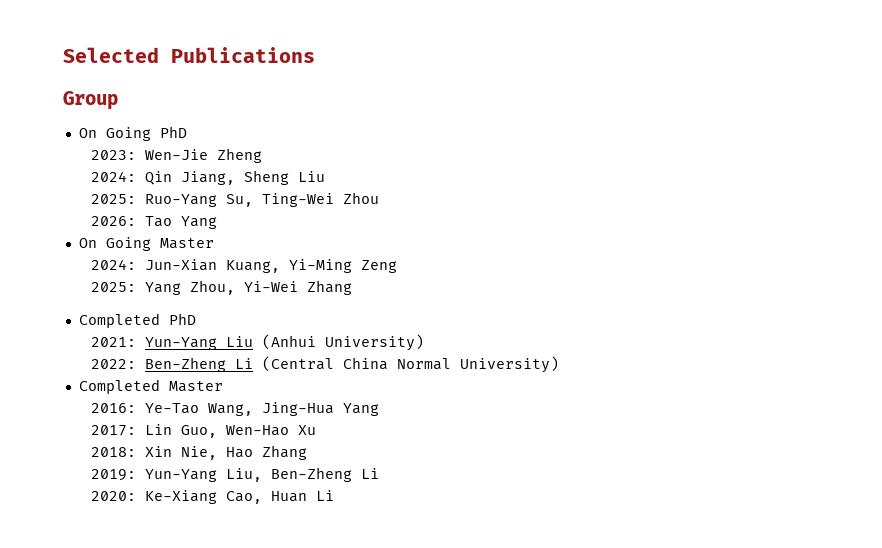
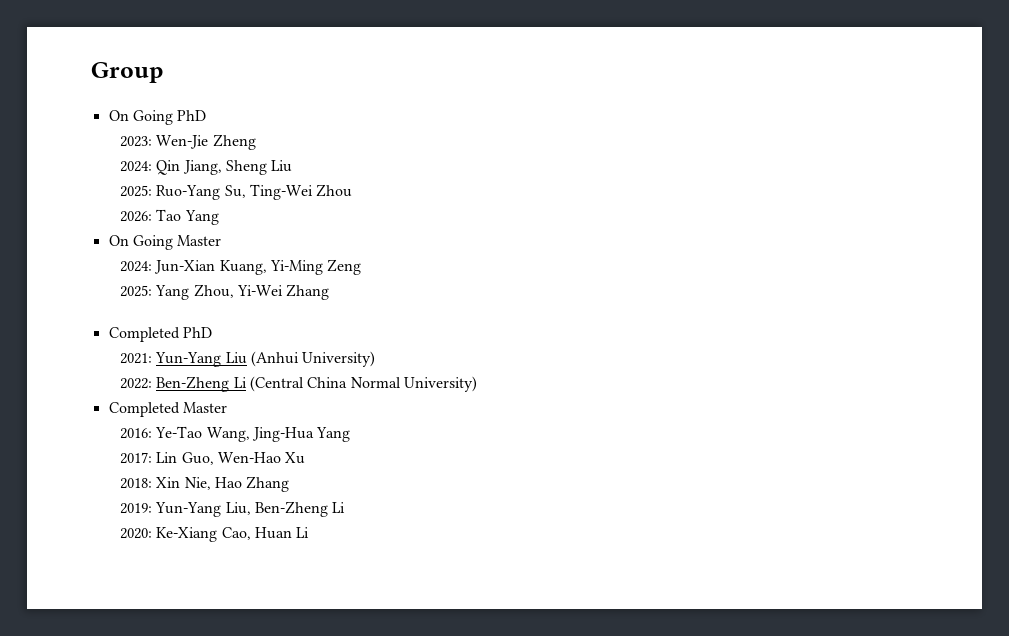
- Selected Publications

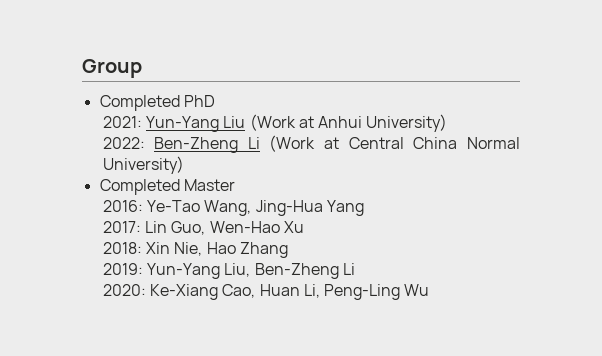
- On Going PhD
- 2023: Wen-Jie Zheng
- 2024: Qin Jiang, Sheng Liu
- 2025: Ruo-Yang Su, Ting-Wei Zhou
- 2026: Tao Yang
- On Going Master
- 2024: Jun-Xian Kuang, Yi-Ming Zeng
- 2025: Yang Zhou, Yi-Wei Zhang
- 2021: Yun-Yang Liu (Anhui University)
+ 2021: Yun-Yang Liu (Work at Anhui University)
- 2022: Ben-Zheng Li (Central China Normal University)
+ 2022: Ben-Zheng Li (Work at Central China Normal University)
- 2020: Ke-Xiang Cao, Huan Li
+ 2020: Ke-Xiang Cao, Huan Li, Peng-Ling Wu

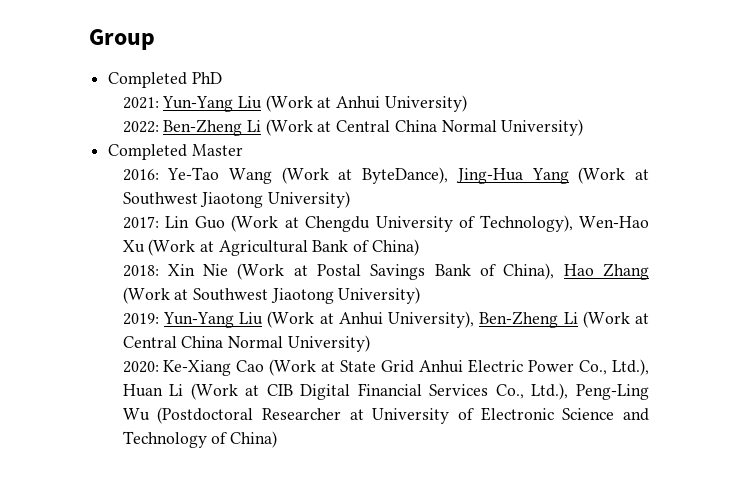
- 2016: Ye-Tao Wang, Jing-Hua Yang
- 2017: Lin Guo, Wen-Hao Xu
- 2018: Xin Nie, Hao Zhang
- 2019: Yun-Yang Liu, Ben-Zheng Li
- 2020: Ke-Xiang Cao, Huan Li, Peng-Ling Wu
+ 2016: Ye-Tao Wang (Work at ByteDance), Jing-Hua Yang (Work at Southwest Jiaotong University)
+ 2017: Lin Guo (Work at Chengdu University of Technology), Wen-Hao Xu (Work at Agricultural Bank of China)
+ 2018: Xin Nie (Work at Postal Savings Bank of China), Hao Zhang (Work at Southwest Jiaotong University)
+ 2019: Yun-Yang Liu (Work at Anhui University), Ben-Zheng Li (Work at Central China Normal University)
+ 2020: Ke-Xiang Cao (Work at State Grid Anhui Electric Power Co., Ltd.), Huan Li (Work at CIB Digital Financial Services Co., Ltd.), Peng-Ling Wu (Postdoctoral Researcher at University of Electronic Science and Technology of China)

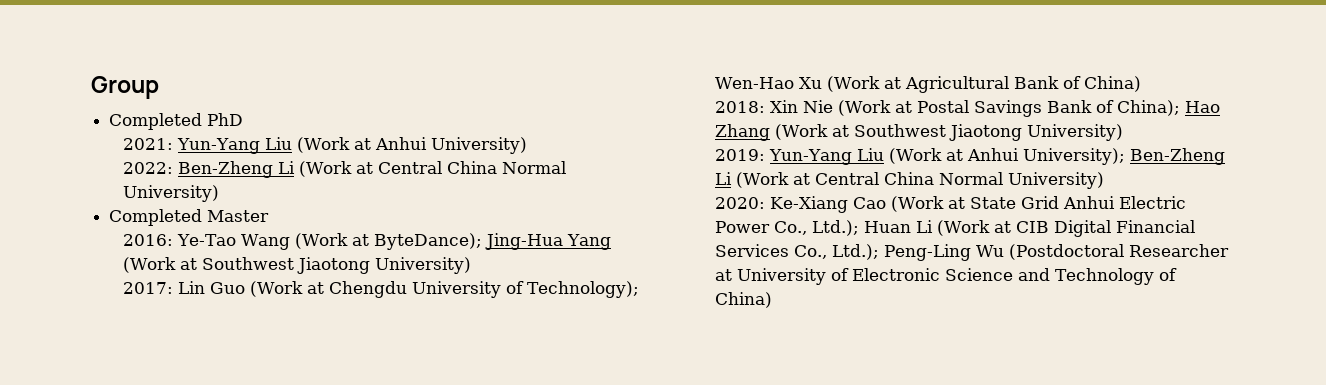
- 2016: Ye-Tao Wang (Work at ByteDance), Jing-Hua Yang (Work at Southwest Jiaotong University)
+ 2016: Ye-Tao Wang (Work at ByteDance); Jing-Hua Yang (Work at Southwest Jiaotong University)
- 2017: Lin Guo (Work at Chengdu University of Technology), Wen-Hao Xu (Work at Agricultural Bank of China)
+ 2017: Lin Guo (Work at Chengdu University of Technology); Wen-Hao Xu (Work at Agricultural Bank of China)
- 2018: Xin Nie (Work at Postal Savings Bank of China), Hao Zhang (Work at Southwest Jiaotong University)
+ 2018: Xin Nie (Work at Postal Savings Bank of China); Hao Zhang (Work at Southwest Jiaotong University)
- 2019: Yun-Yang Liu (Work at Anhui University), Ben-Zheng Li (Work at Central China Normal University)
+ 2019: Yun-Yang Liu (Work at Anhui University); Ben-Zheng Li (Work at Central China Normal University)
- 2020: Ke-Xiang Cao (Work at State Grid Anhui Electric Power Co., Ltd.), Huan Li (Work at CIB Digital Financial Services Co., Ltd.), Peng-Ling Wu (Postdoctoral Researcher at University of Electronic Science and Technology of China)
+ 2020: Ke-Xiang Cao (Work at State Grid Anhui Electric Power Co., Ltd.); Huan Li (Work at CIB Digital Financial Services Co., Ltd.); Peng-Ling Wu (Postdoctoral Researcher at University of Electronic Science and Technology of China)

